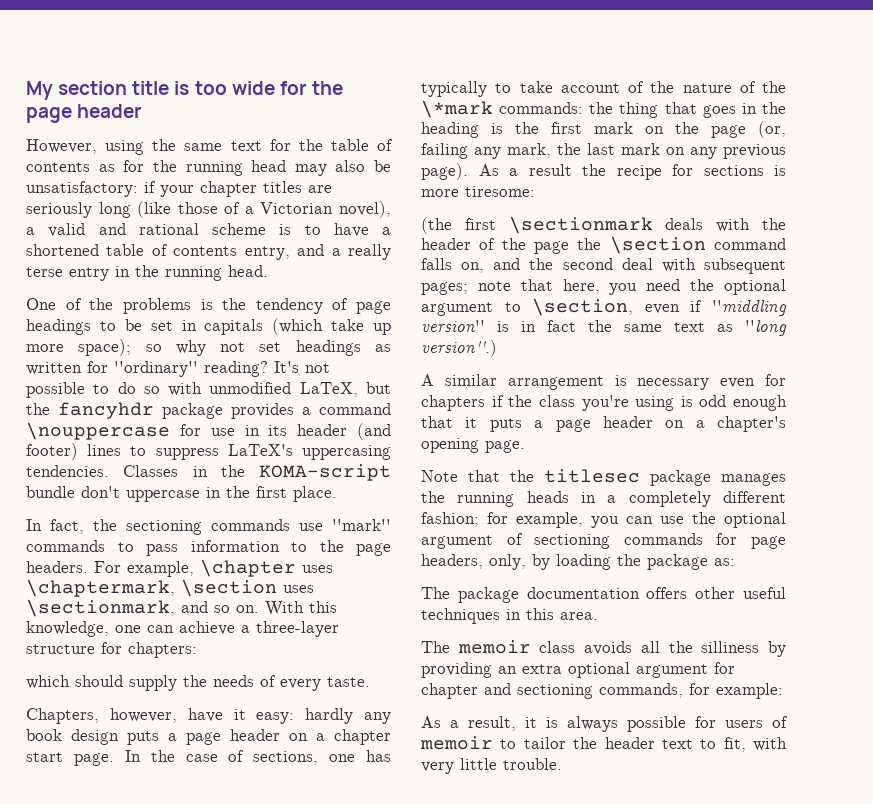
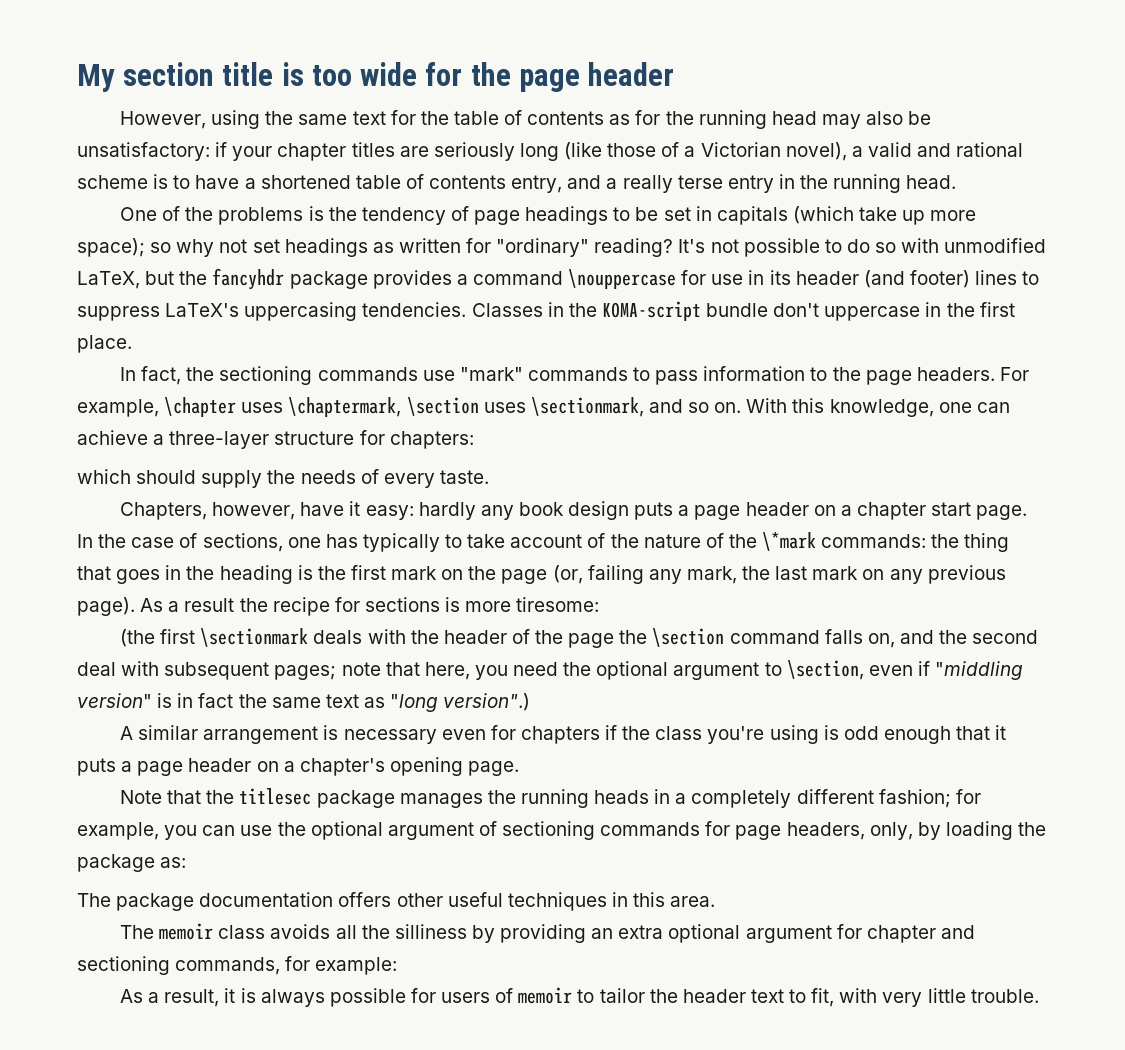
- One of the problems is the tendency of page headings to be set in capitals (which take up more space); so why not set headings as written for ''ordinary'' reading?
+ One of the problems is the tendency of page headings to be set in capitals (which take up more space); so why not set headings as written for "ordinary" reading?
- In fact, the sectioning commands use ''mark'' commands to pass information to the page headers.
+ In fact, the sectioning commands use "mark" commands to pass information to the page headers.
- (the first \sectionmark deals with the header of the page the \section command falls on, and the second deal with subsequent pages; note that here, you need the optional argument to \section, even if ''middling version'' is in fact the same text as ''long version''.)
+ (the first \sectionmark deals with the header of the page the \section command falls on, and the second deal with subsequent pages; note that here, you need the optional argument to \section, even if "middling version" is in fact the same text as "long version".)

